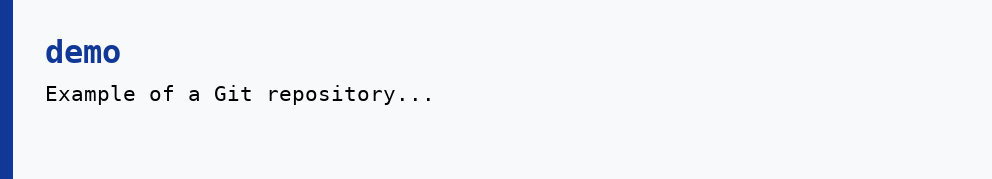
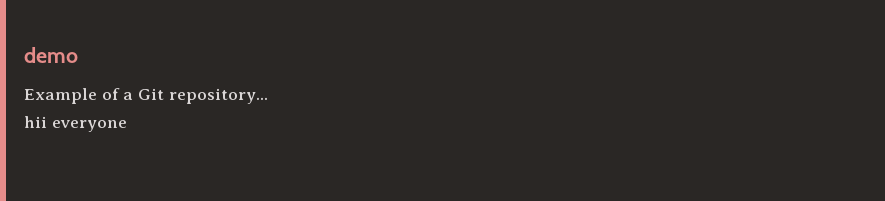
+ hii everyone

